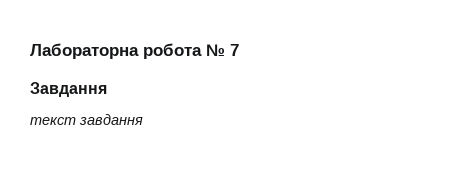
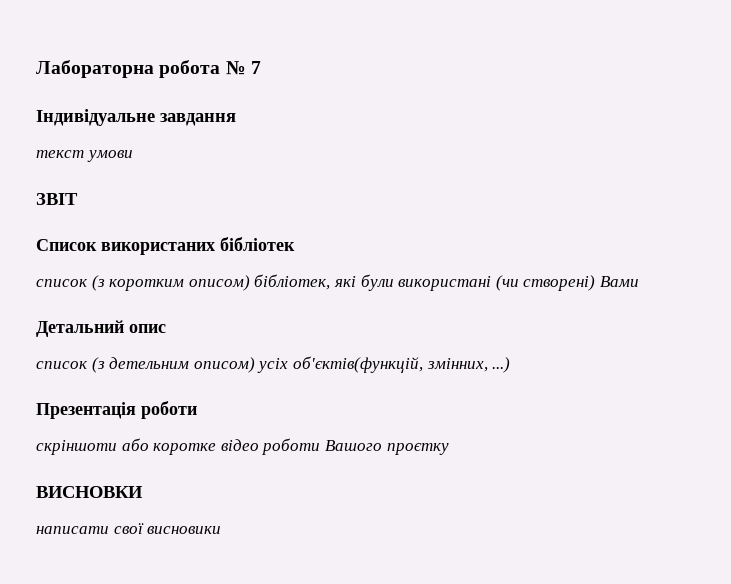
- Завдання
+ Індивідуальне завдання
- текст завдання
+ текст умови
+ ЗВІТ
+ Список використаних бібліотек
+ список (з коротким описом) бібліотек, які були використані (чи створені) Вами
+ Детальний опис
+ список (з детельним описом) усіх об'єктів(функцій, змінних, ...)
+ Презентація роботи
+ скріншоти або коротке відео роботи Вашого проєтку
+ ВИСНОВКИ
+ написати свої висновики

